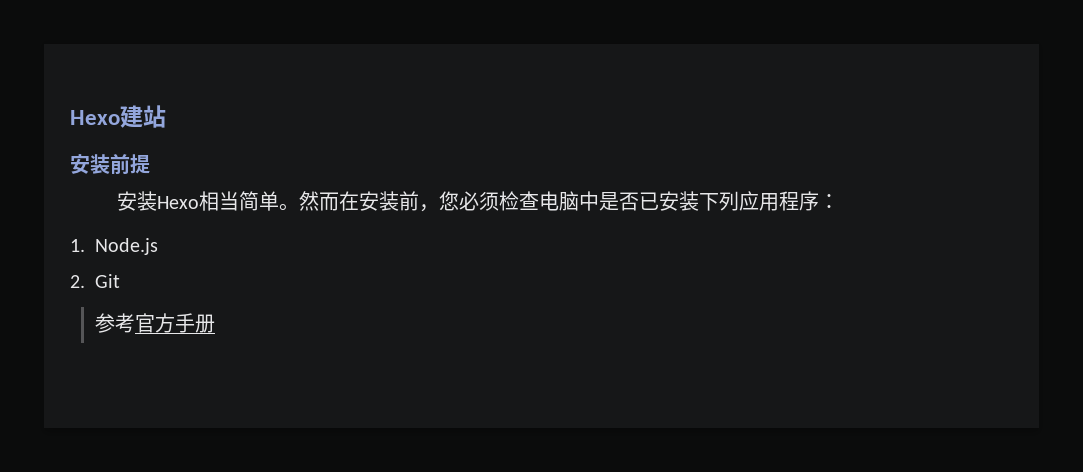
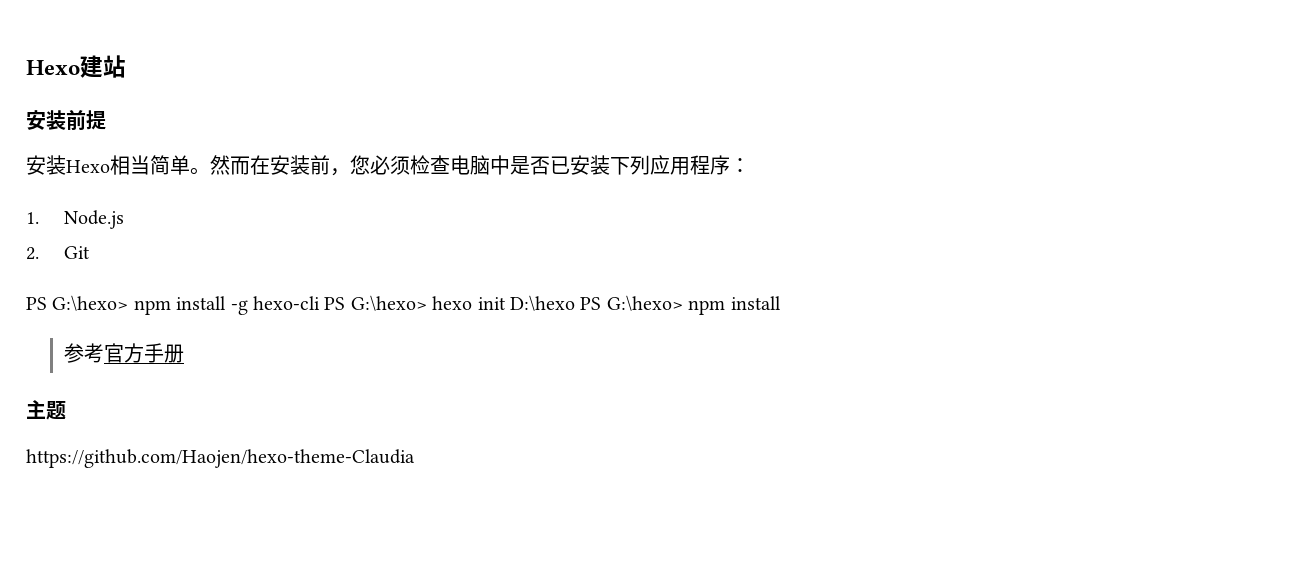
+ PS G:\hexo> npm install -g hexo-cli PS G:\hexo> hexo init D:\hexo PS G:\hexo> npm install
+ 主题
+ https://github.com/Haojen/hexo-theme-Claudia

